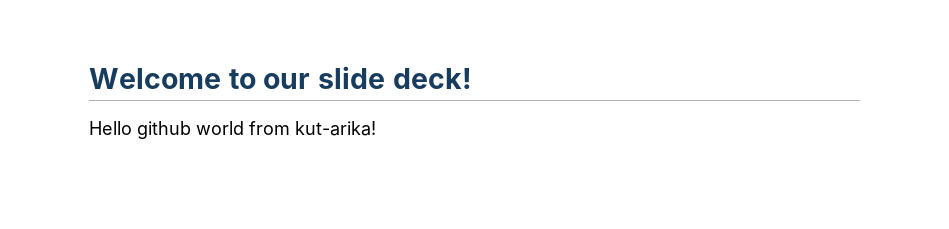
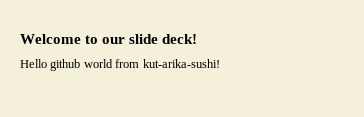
- Hello github world from kut-arika!
+ Hello github world from kut-arika-sushi!

